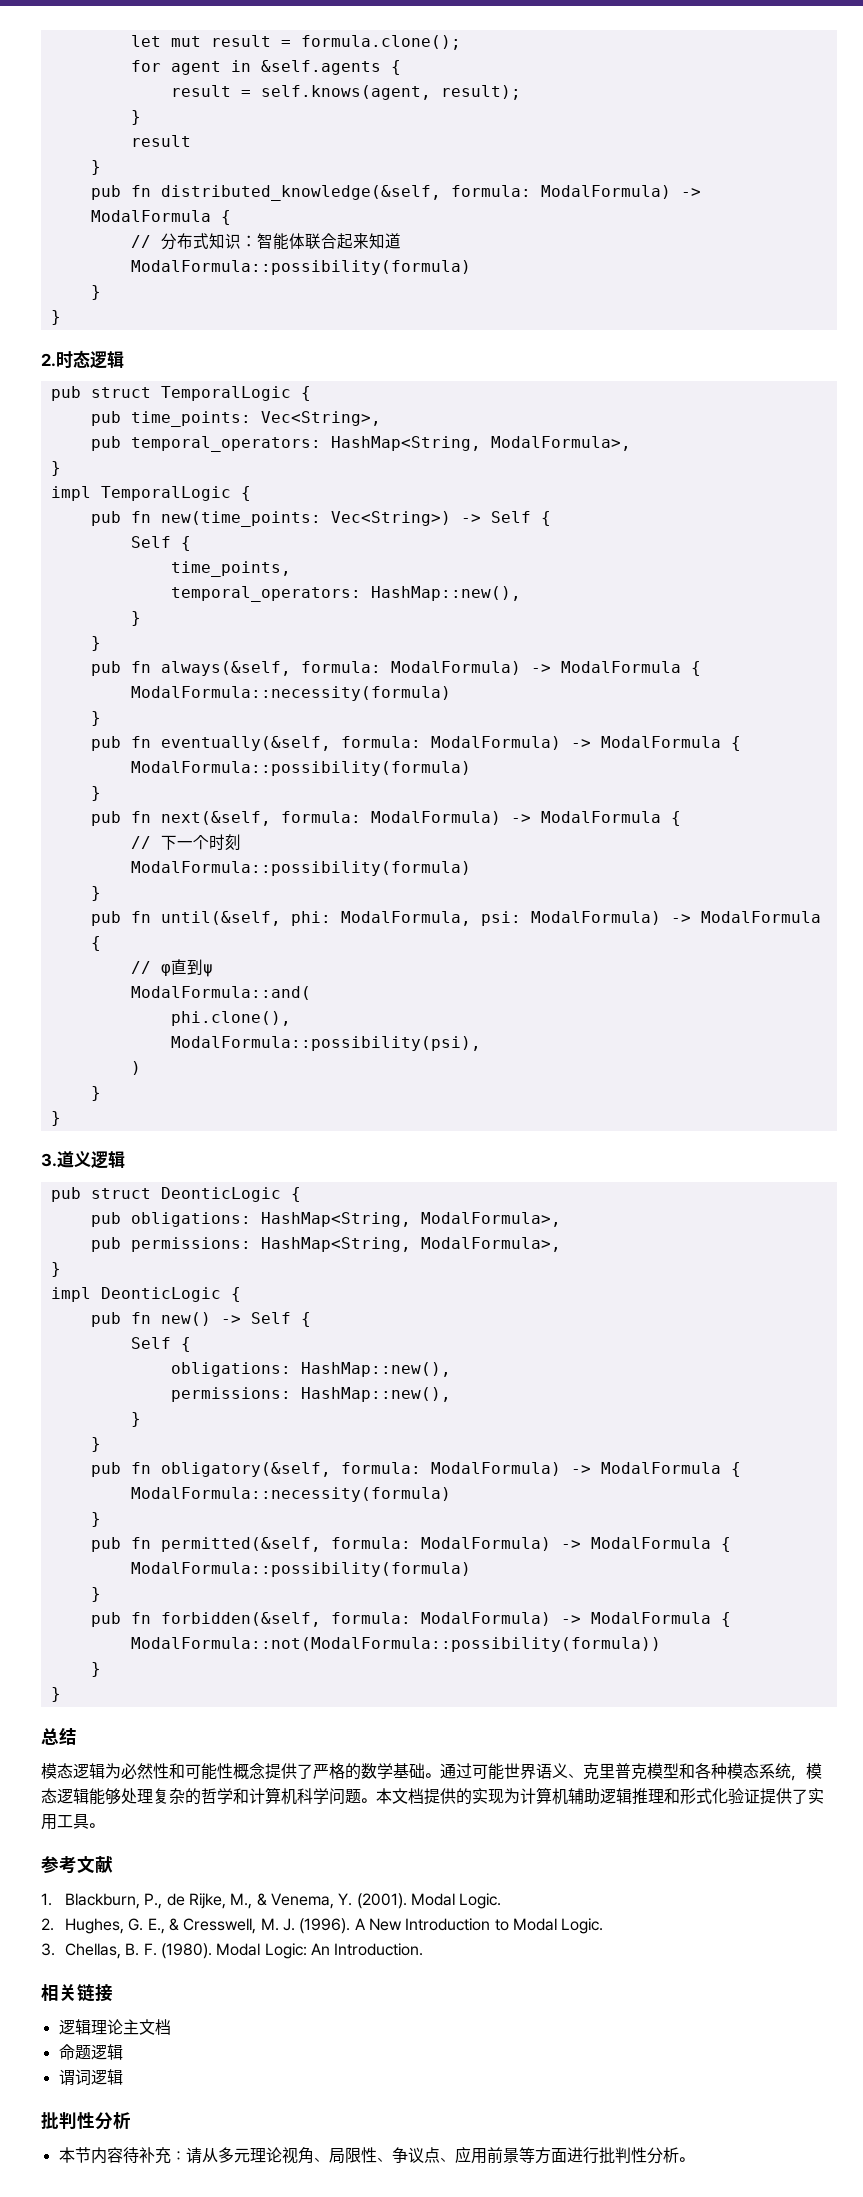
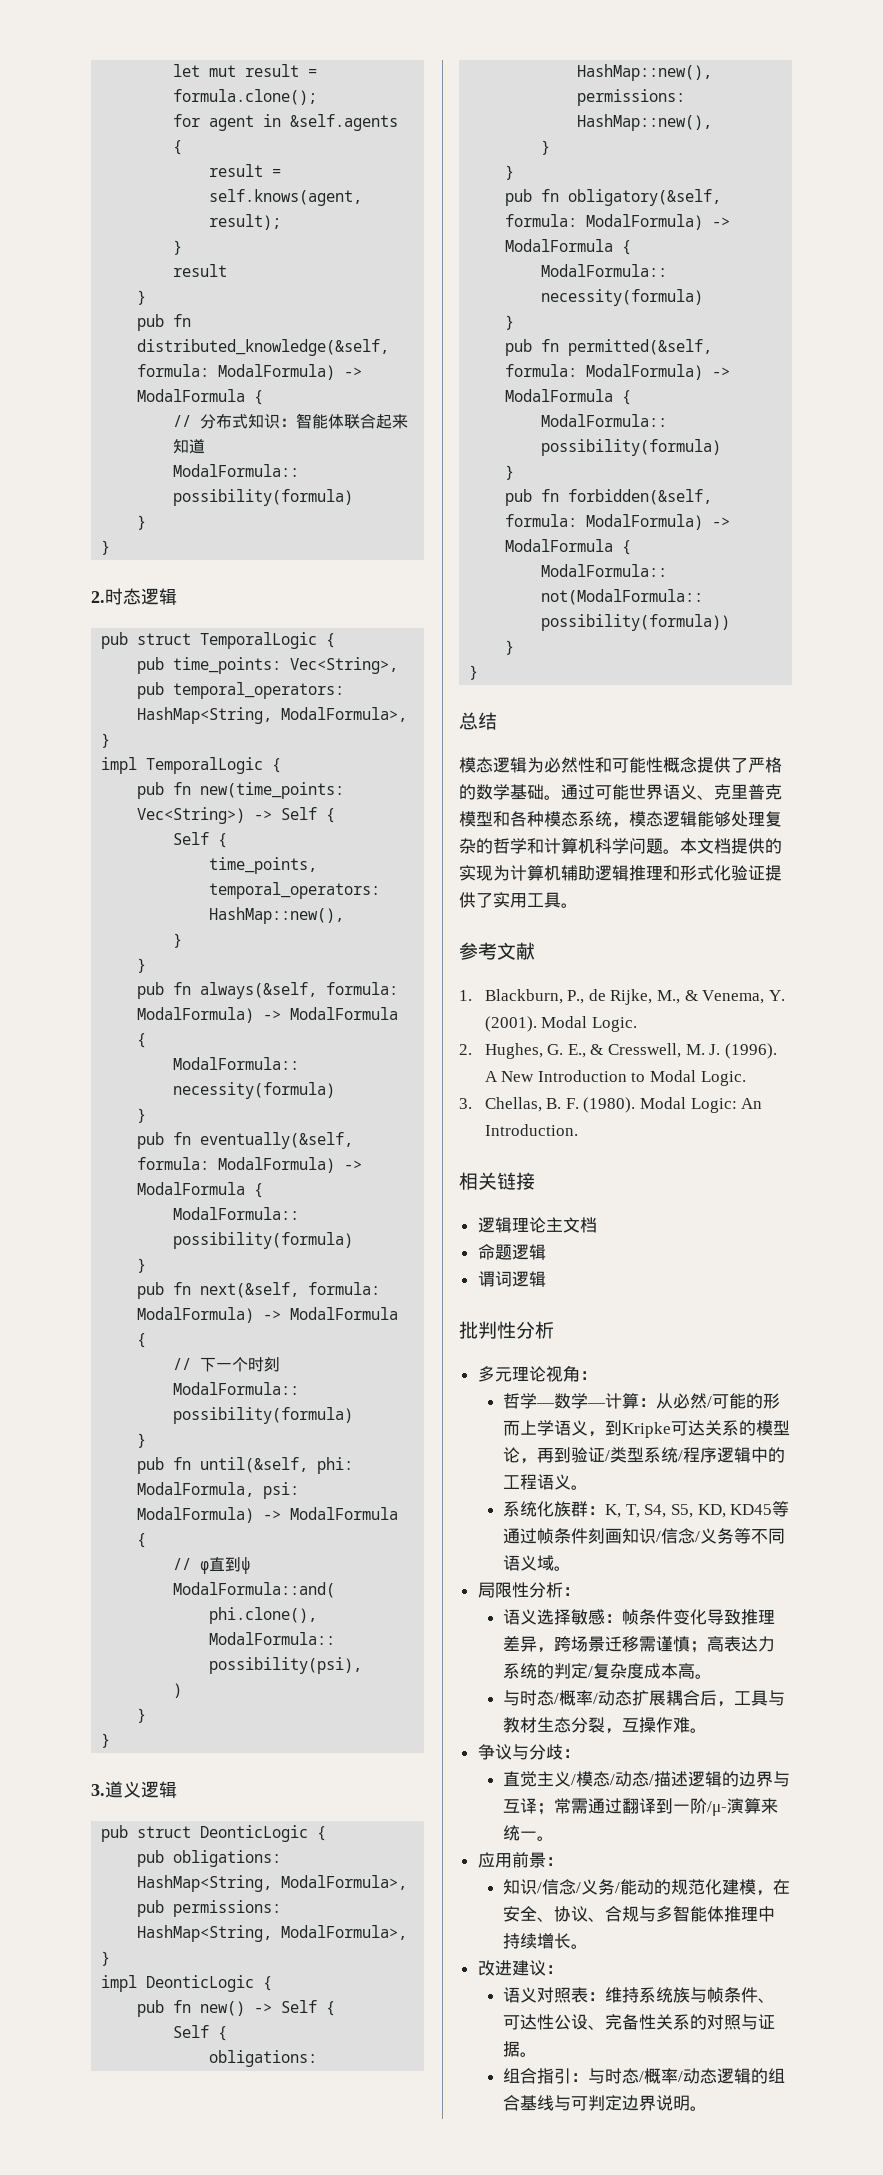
- 本节内容待补充：请从多元理论视角、局限性、争议点、应用前景等方面进行批判性分析。
+ 多元理论视角：
+ 哲学—数学—计算：从必然/可能的形而上学语义，到Kripke可达关系的模型论，再到验证/类型系统/程序逻辑中的工程语义。
+ 系统化族群：K, T, S4, S5, KD, KD45等通过帧条件刻画知识/信念/义务等不同语义域。
+ 局限性分析：
+ 语义选择敏感：帧条件变化导致推理差异，跨场景迁移需谨慎；高表达力系统的判定/复杂度成本高。
+ 与时态/概率/动态扩展耦合后，工具与教材生态分裂，互操作难。
+ 争议与分歧：
+ 直觉主义/模态/动态/描述逻辑的边界与互译；常需通过翻译到一阶/μ-演算来统一。
+ 应用前景：
+ 知识/信念/义务/能动的规范化建模，在安全、协议、合规与多智能体推理中持续增长。
+ 改进建议：
+ 语义对照表：维持系统族与帧条件、可达性公设、完备性关系的对照与证据。
+ 组合指引：与时态/概率/动态逻辑的组合基线与可判定边界说明。

